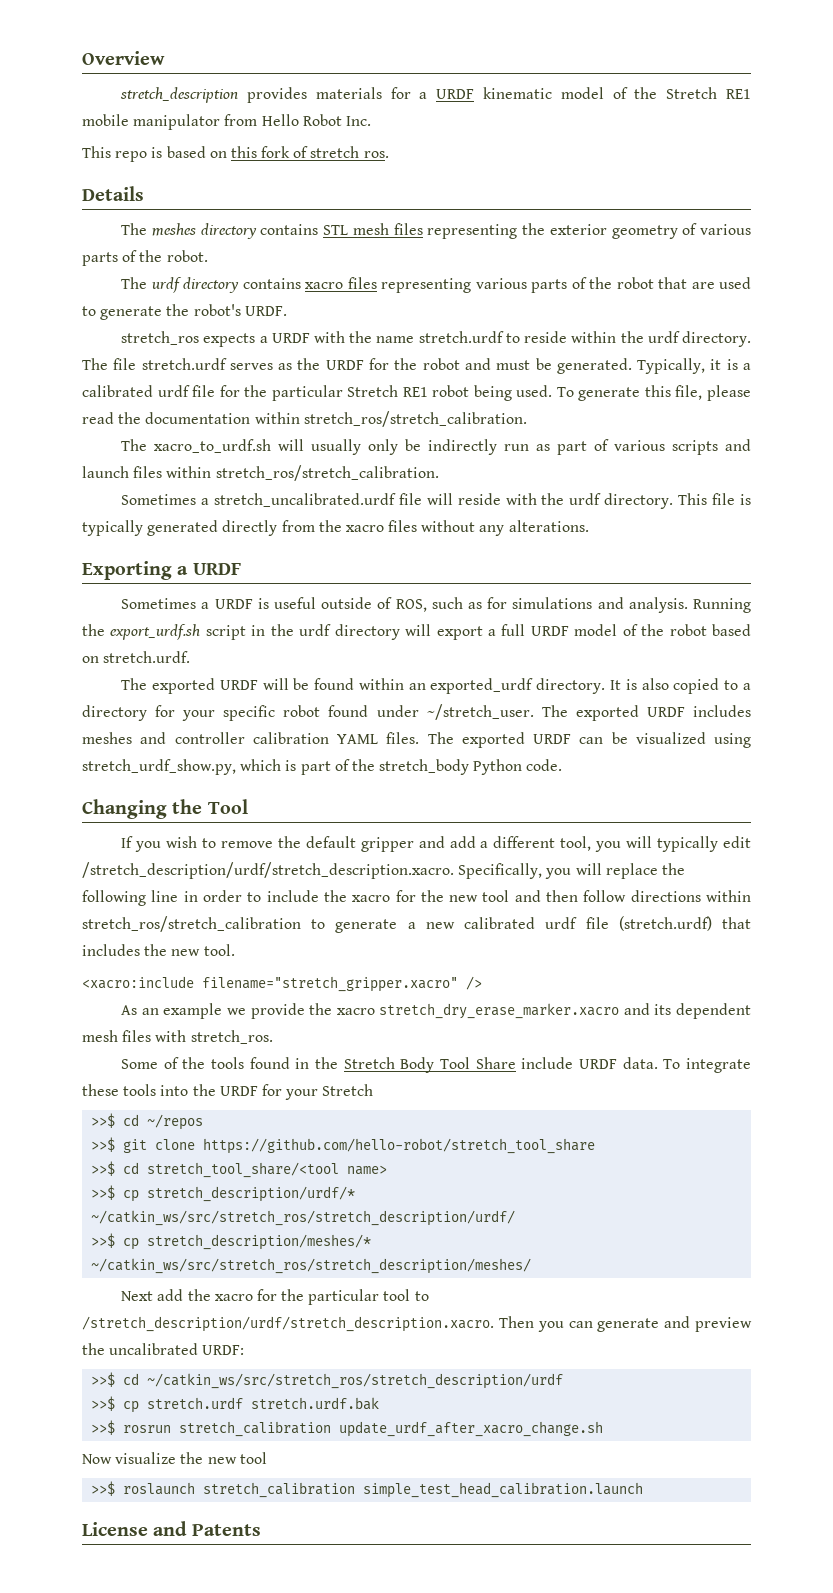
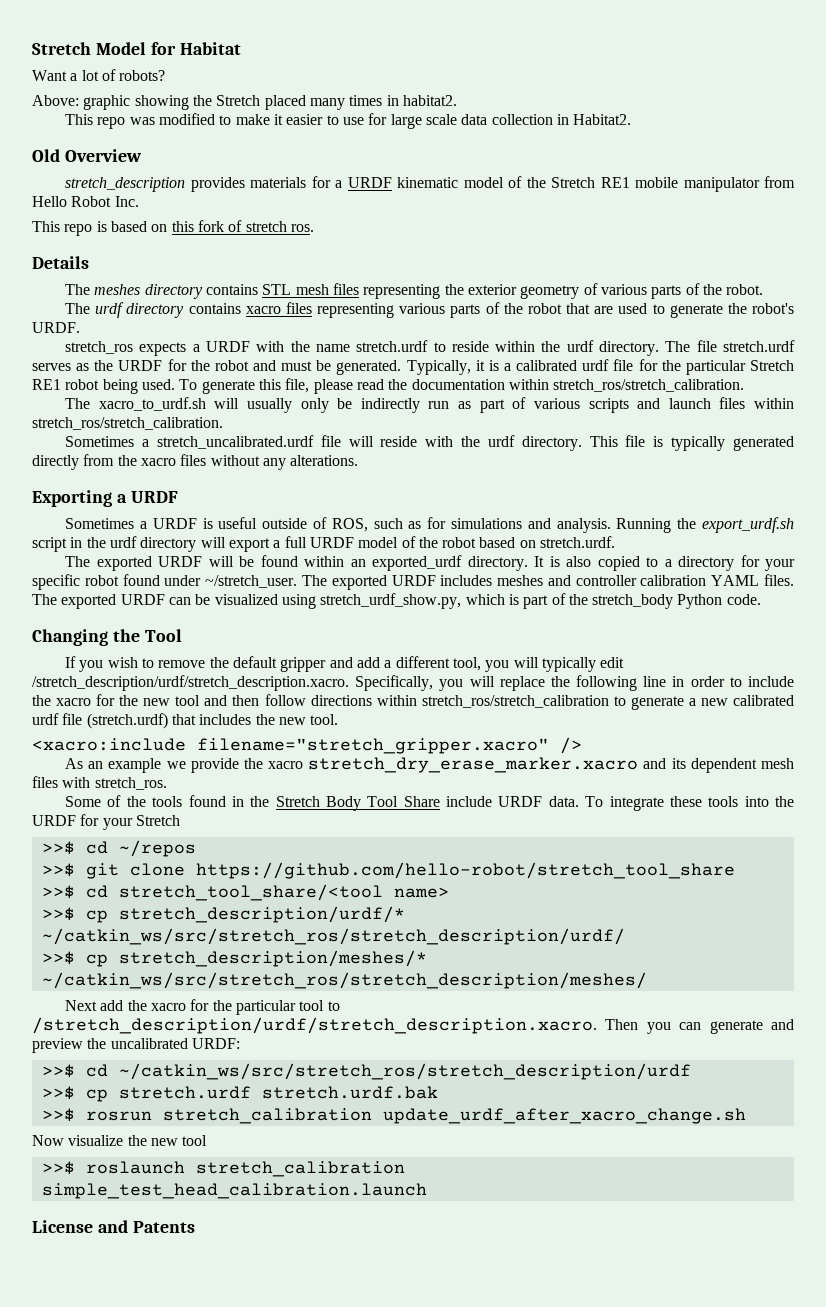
- Overview
+ Stretch Model for Habitat
+ Want a lot of robots?
+ Above: graphic showing the Stretch placed many times in habitat2.
+ This repo was modified to make it easier to use for large scale data collection in Habitat2.
+ Old Overview

